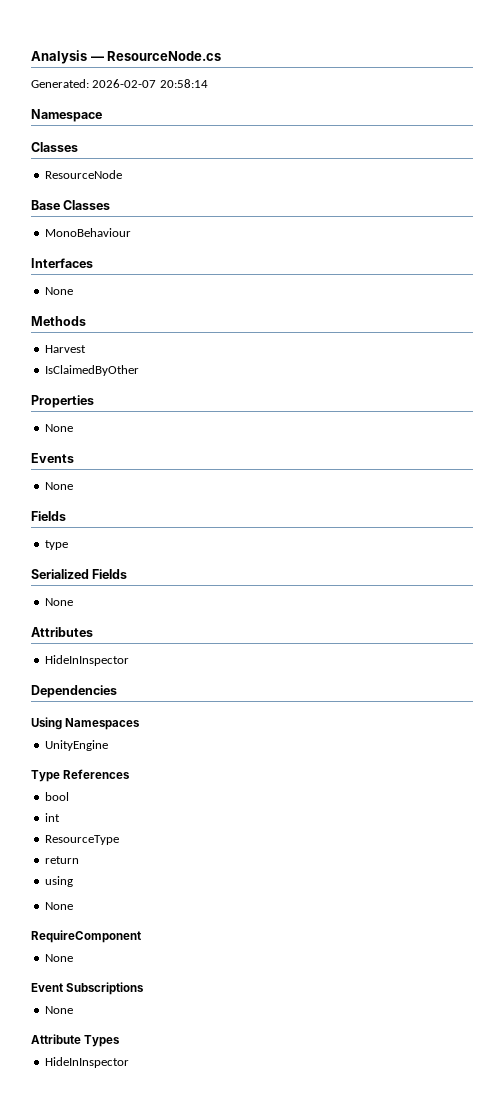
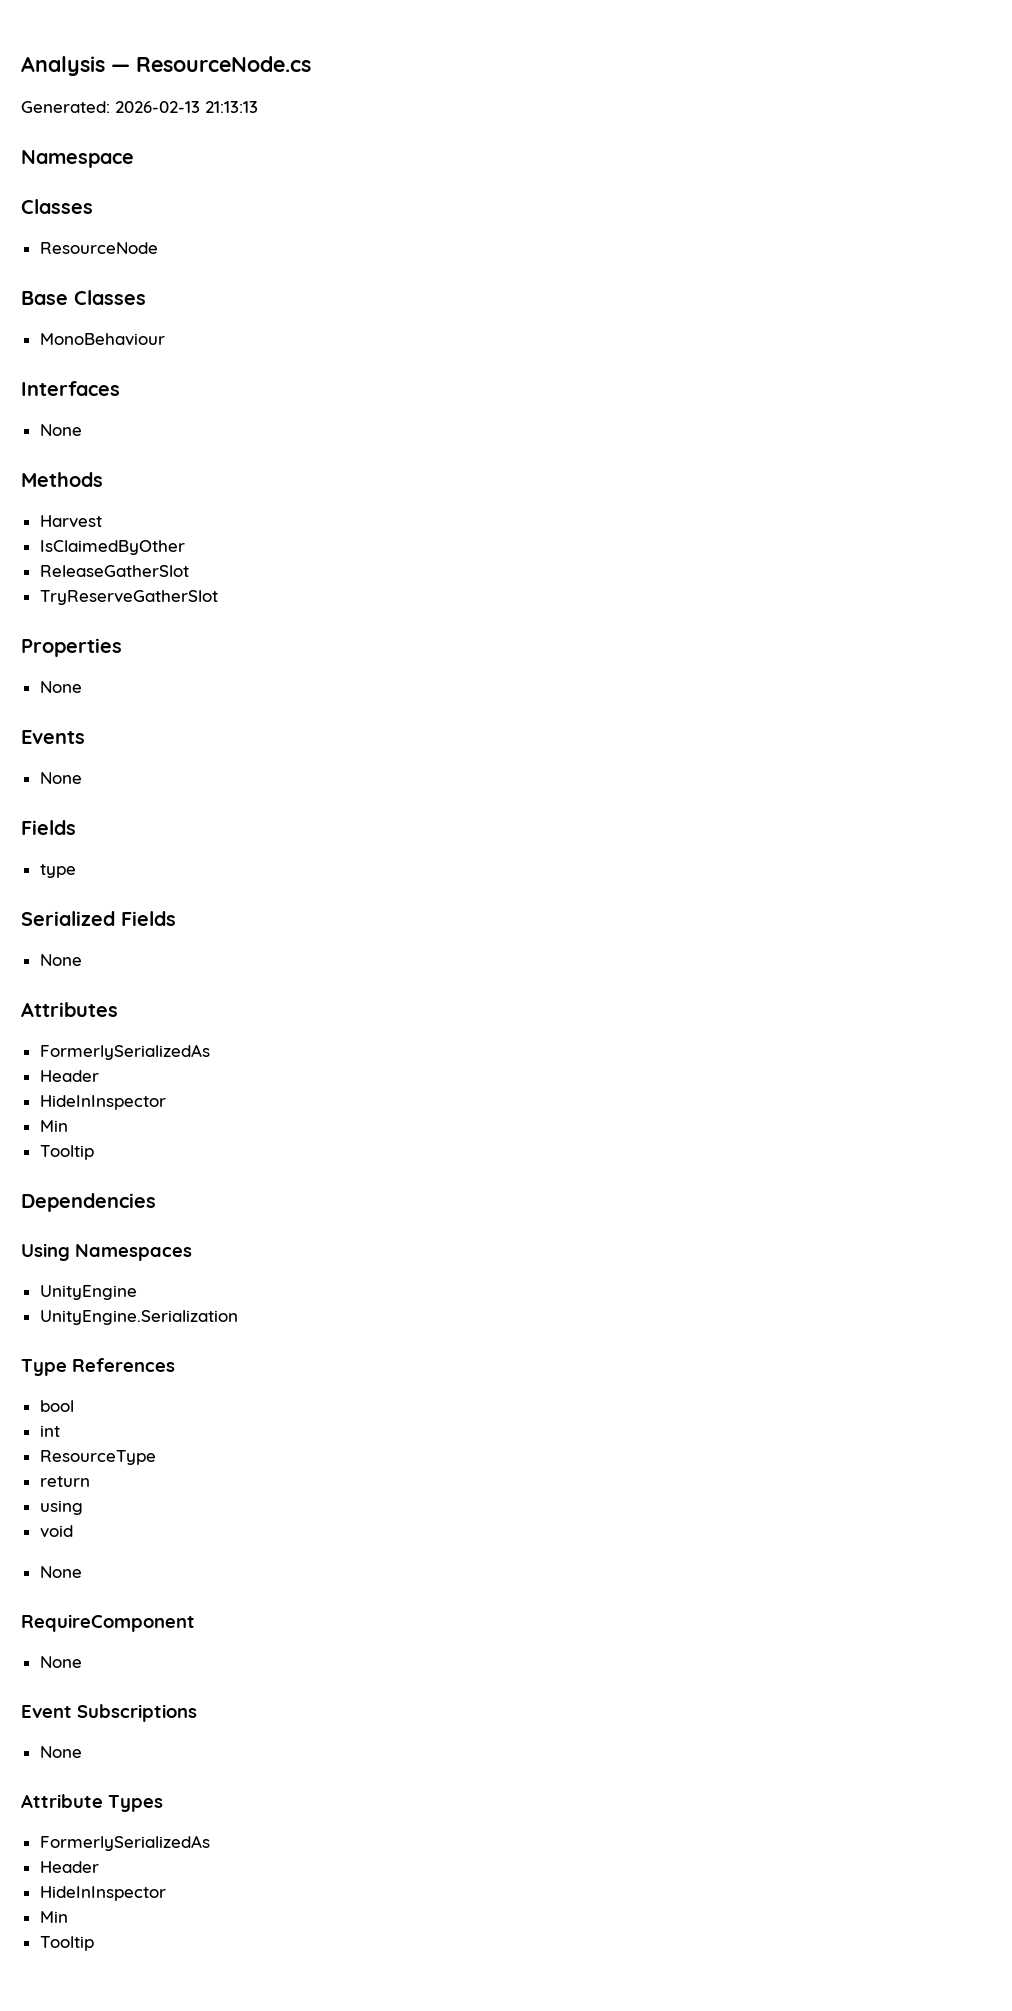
- Generated: 2026-02-07 20:58:14
+ Generated: 2026-02-13 21:13:13
+ ReleaseGatherSlot
+ TryReserveGatherSlot
  Attributes
+ FormerlySerializedAs
+ Header
  HideInInspector
+ Min
+ Tooltip
+ UnityEngine.Serialization
+ void
  Attribute Types
+ FormerlySerializedAs
+ Header
  HideInInspector
+ Min
+ Tooltip

